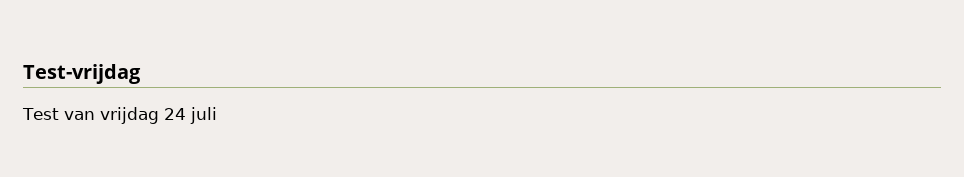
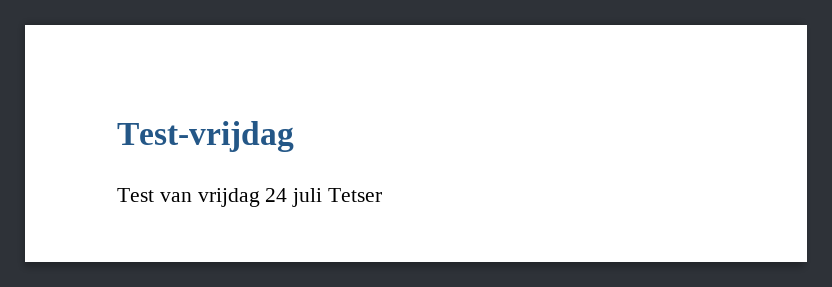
- Test van vrijdag 24 juli
+ Test van vrijdag 24 juli Tetser

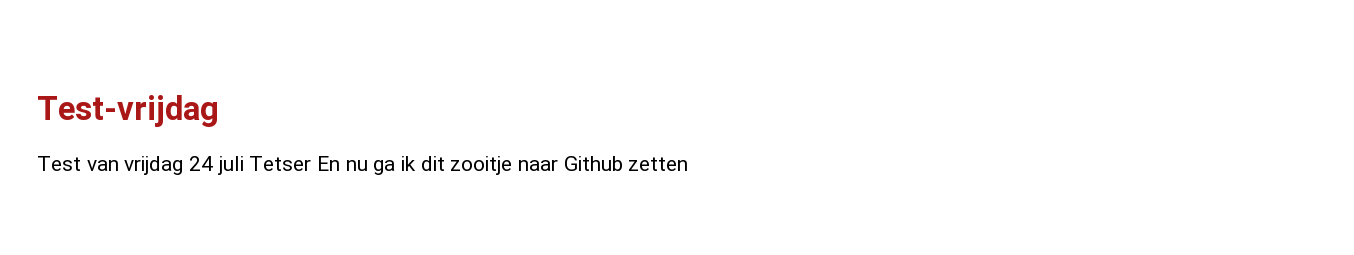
- Test van vrijdag 24 juli Tetser
+ Test van vrijdag 24 juli Tetser En nu ga ik dit zooitje naar Github zetten

